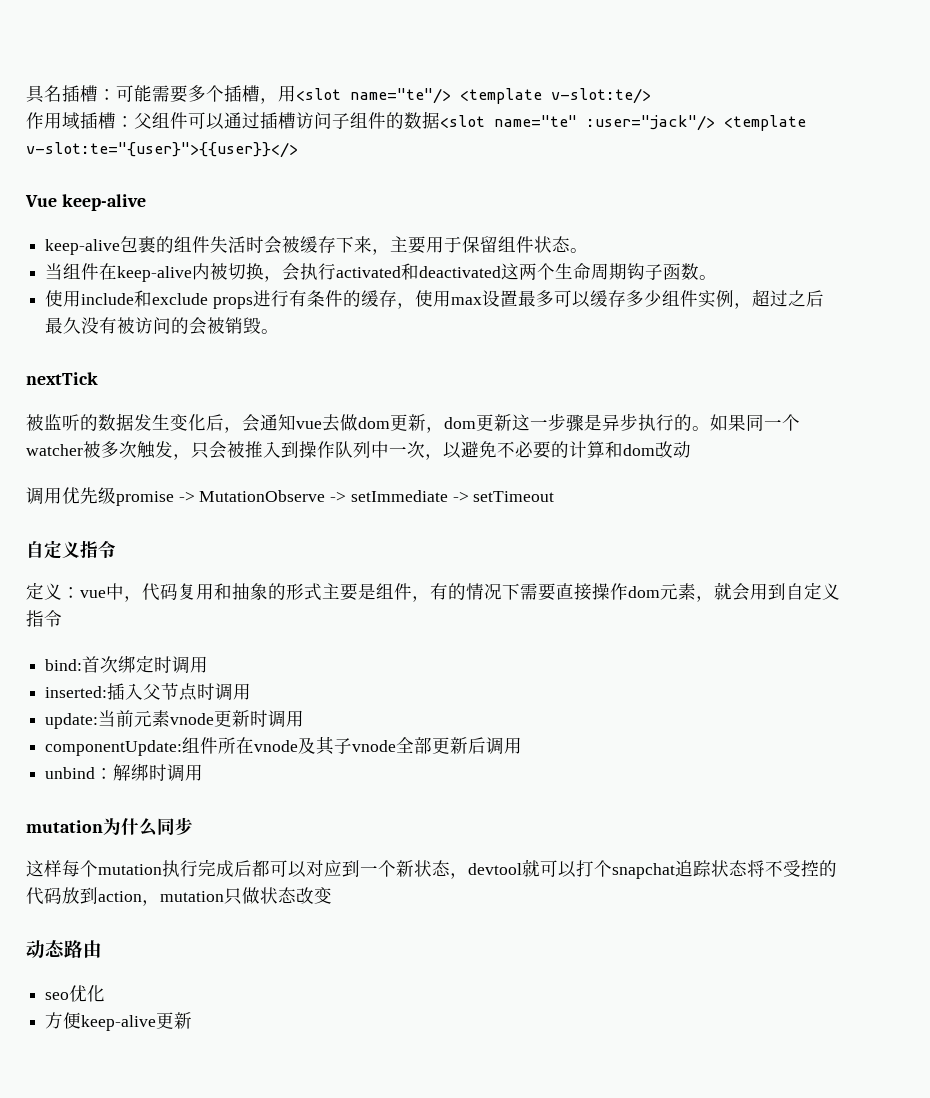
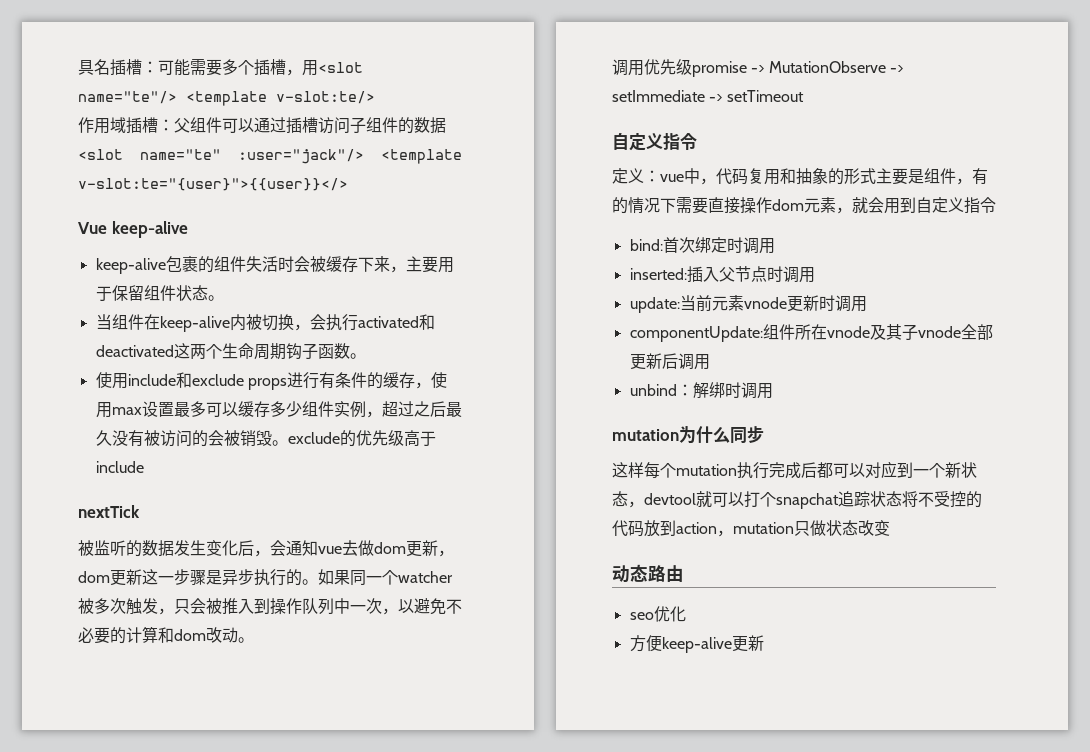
- 使用include和exclude props进行有条件的缓存，使用max设置最多可以缓存多少组件实例，超过之后最久没有被访问的会被销毁。
+ 使用include和exclude props进行有条件的缓存，使用max设置最多可以缓存多少组件实例，超过之后最久没有被访问的会被销毁。exclude的优先级高于include
- 如果同一个watcher被多次触发，只会被推入到操作队列中一次，以避免不必要的计算和dom改动
+ 如果同一个watcher被多次触发，只会被推入到操作队列中一次，以避免不必要的计算和dom改动。

